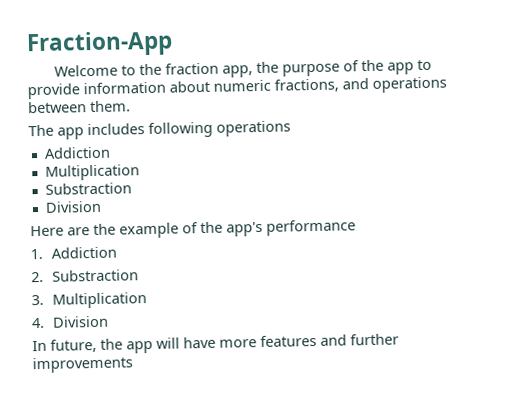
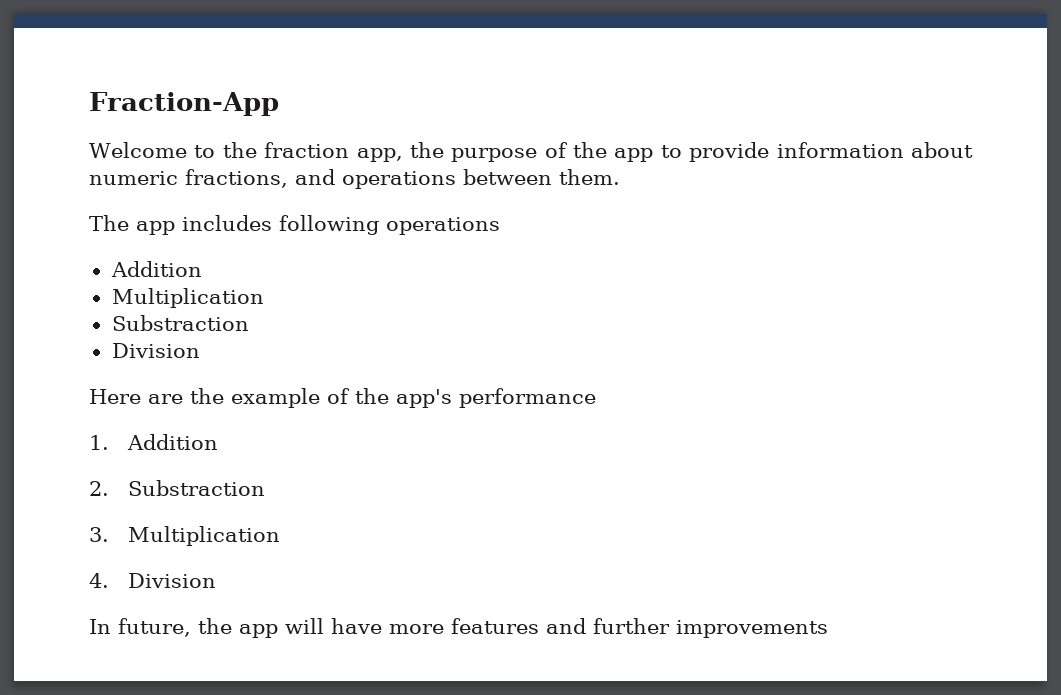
  The app includes following operations
- Addiction
+ Addition
- 1. Addiction
+ 1. Addition

